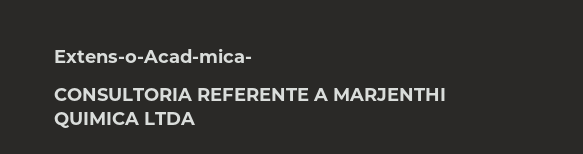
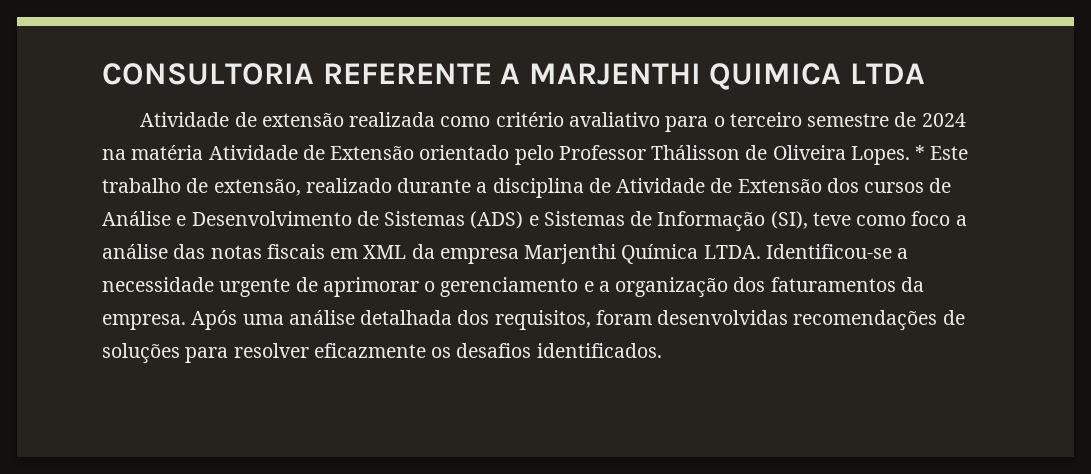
- Extens-o-Acad-mica-
+ Atividade de extensão realizada como critério avaliativo para o terceiro semestre de 2024 na matéria Atividade de Extensão orientado pelo Professor Thálisson de Oliveira Lopes. * Este trabalho de extensão, realizado durante a disciplina de Atividade de Extensão dos cursos de Análise e Desenvolvimento de Sistemas (ADS) e Sistemas de Informação (SI), teve como foco a análise das notas fiscais em XML da empresa Marjenthi Química LTDA. Identificou-se a necessidade urgente de aprimorar o gerenciamento e a organização dos faturamentos da empresa. Após uma análise detalhada dos requisitos, foram desenvolvidas recomendações de soluções para resolver eficazmente os desafios identificados.

